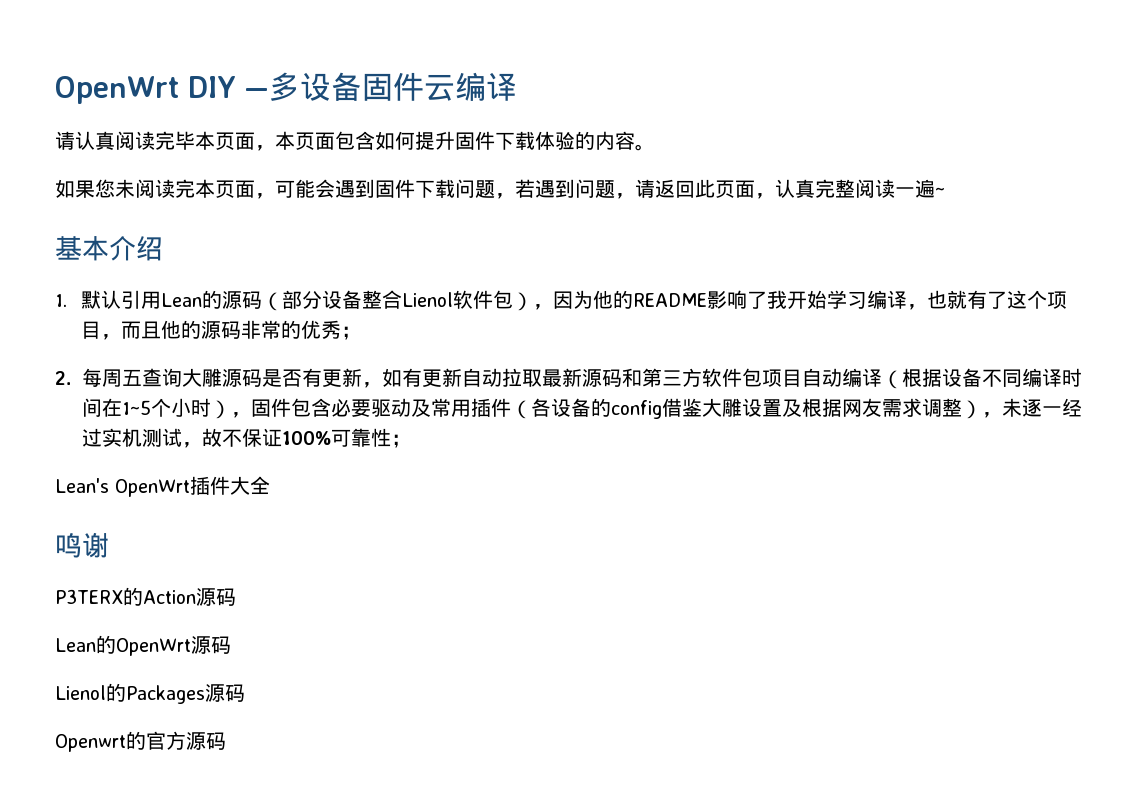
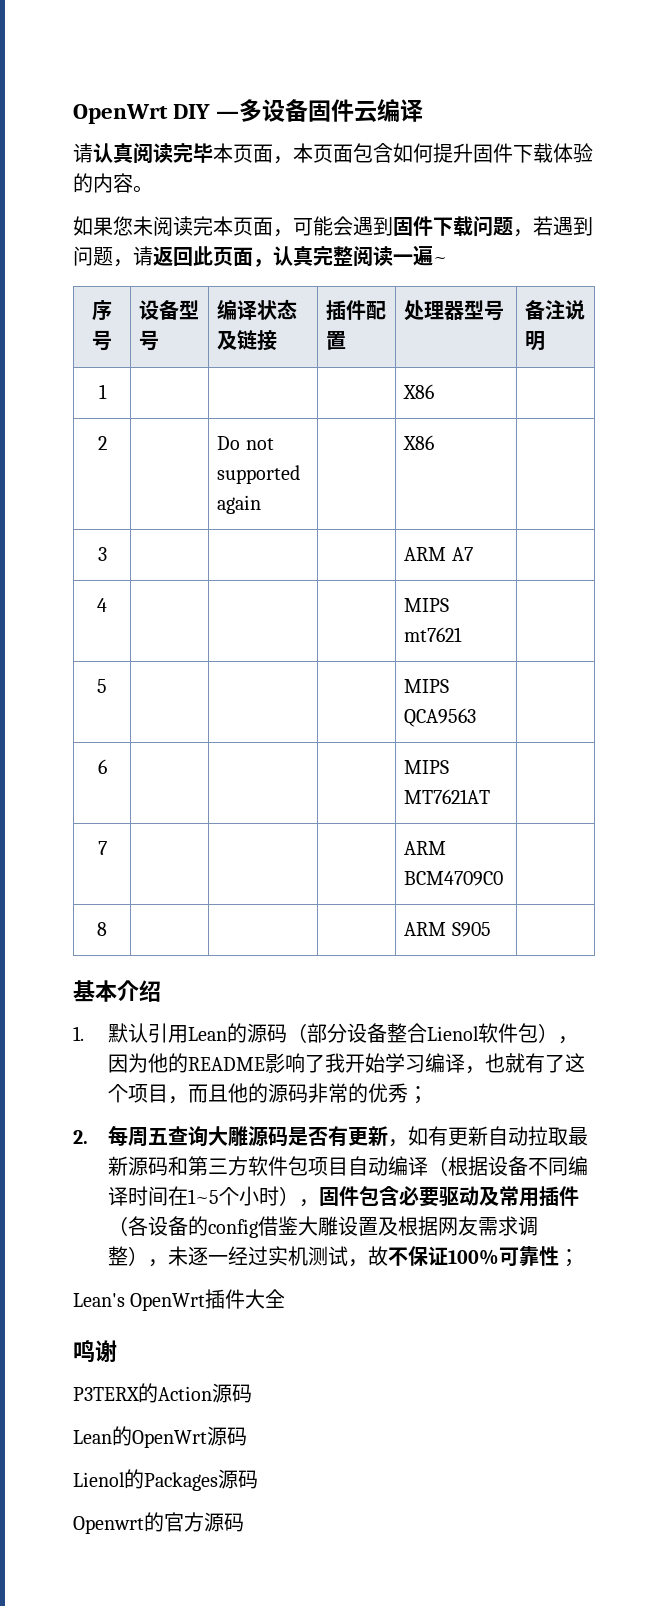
+ 序号 | 设备型号 | 编译状态及链接 | 插件配置 | 处理器型号 | 备注说明
+ 1 | | | | X86 |
+ 2 | | Do not supported again | | X86 |
+ 3 | | | | ARM A7 |
+ 4 | | | | MIPS mt7621 |
+ 5 | | | | MIPS QCA9563 |
+ 6 | | | | MIPS MT7621AT |
+ 7 | | | | ARM BCM4709C0 |
+ 8 | | | | ARM S905 |

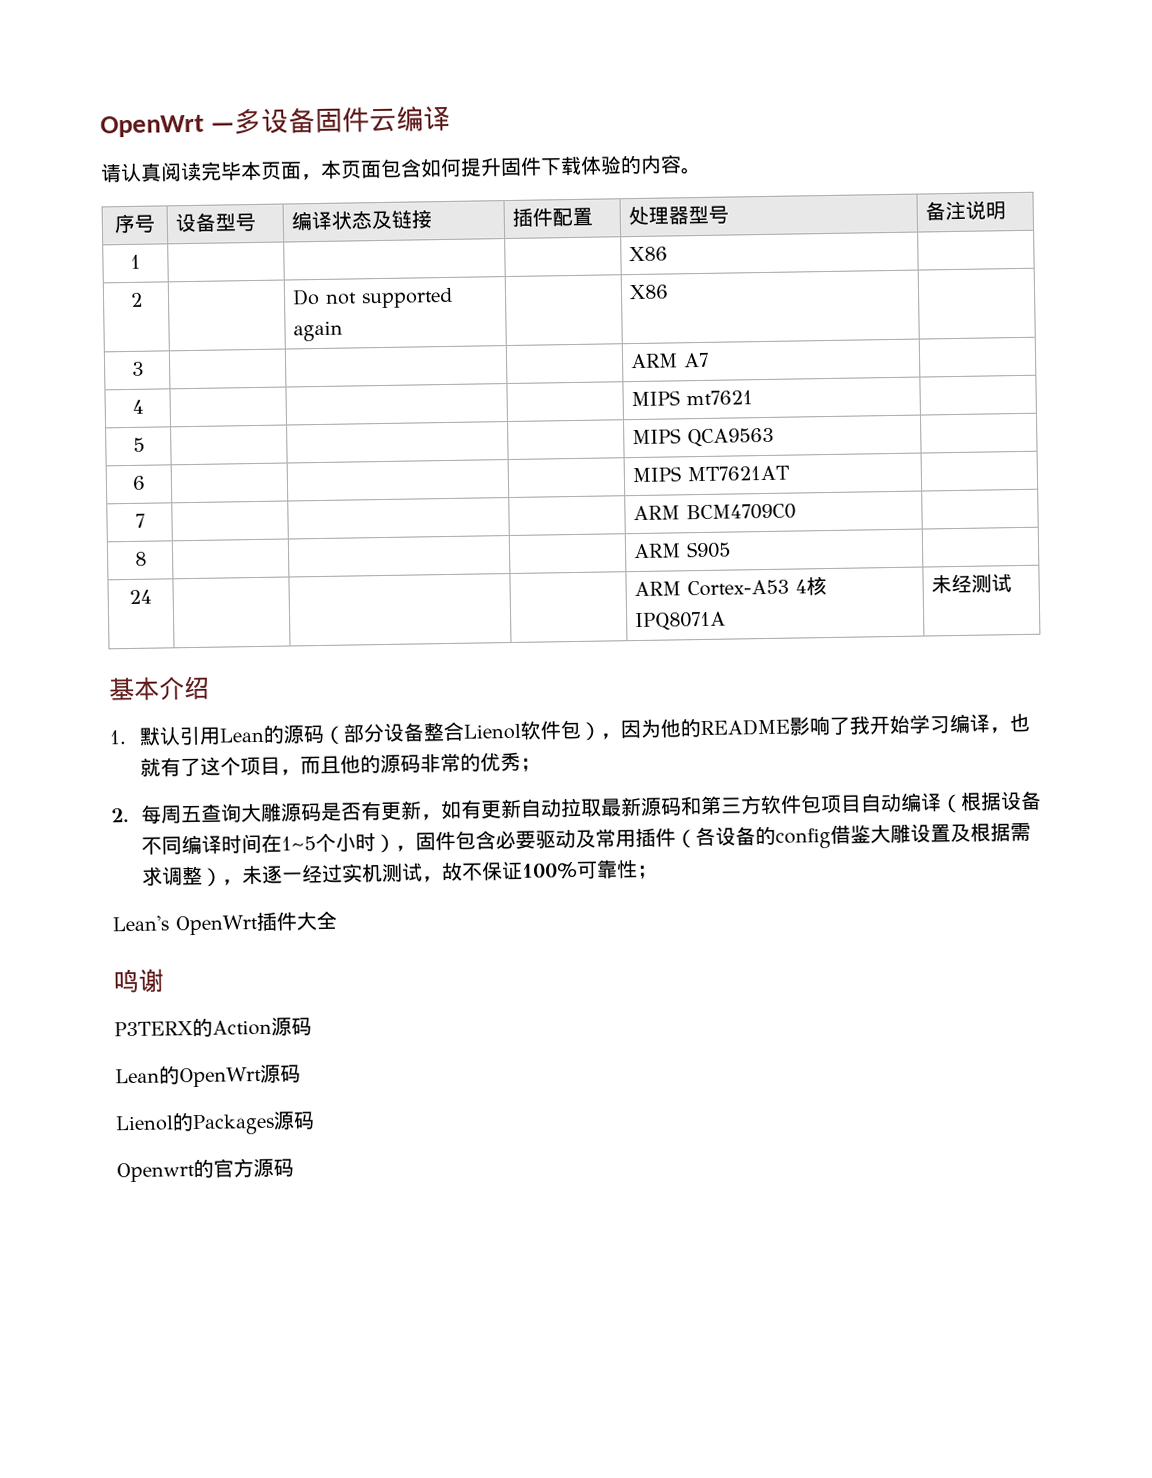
- OpenWrt DIY —多设备固件云编译
+ OpenWrt —多设备固件云编译
- 如果您未阅读完本页面，可能会遇到固件下载问题，若遇到问题，请返回此页面，认真完整阅读一遍~
+ 24 | | | | ARM Cortex-A53 4核IPQ8071A | 未经测试
- 2.每周五查询大雕源码是否有更新，如有更新自动拉取最新源码和第三方软件包项目自动编译（根据设备不同编译时间在1~5个小时），固件包含必要驱动及常用插件（各设备的config借鉴大雕设置及根据网友需求调整），未逐一经过实机测试，故不保证100%可靠性；
+ 2.每周五查询大雕源码是否有更新，如有更新自动拉取最新源码和第三方软件包项目自动编译（根据设备不同编译时间在1~5个小时），固件包含必要驱动及常用插件（各设备的config借鉴大雕设置及根据需求调整），未逐一经过实机测试，故不保证100%可靠性；

